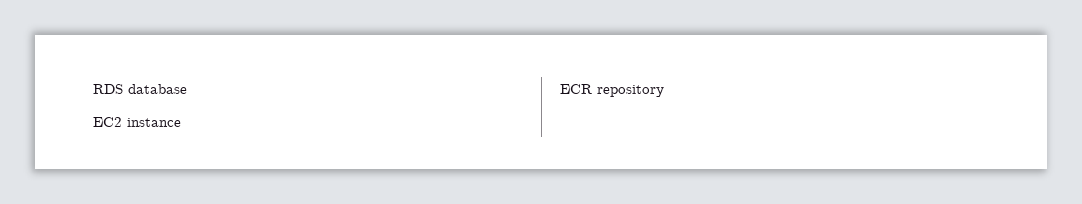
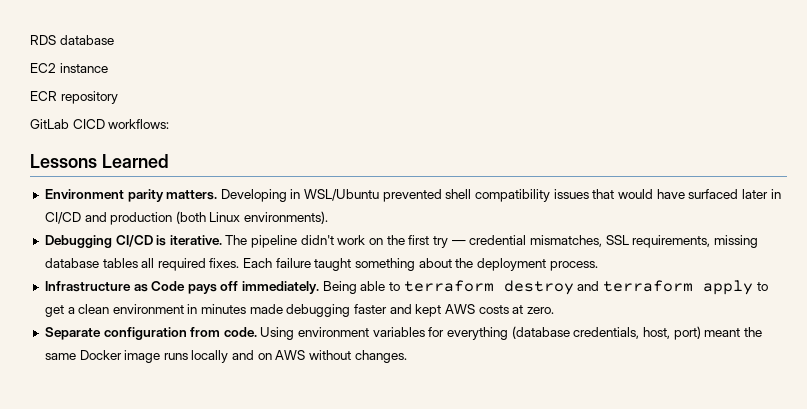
+ GitLab CICD workflows:
+ Lessons Learned
+ Environment parity matters. Developing in WSL/Ubuntu prevented shell compatibility issues that would have surfaced later in CI/CD and production (both Linux environments).
+ Debugging CI/CD is iterative. The pipeline didn't work on the first try — credential mismatches, SSL requirements, missing database tables all required fixes. Each failure taught something about the deployment process.
+ Infrastructure as Code pays off immediately. Being able to terraform destroy and terraform apply to get a clean environment in minutes made debugging faster and kept AWS costs at zero.
+ Separate configuration from code. Using environment variables for everything (database credentials, host, port) meant the same Docker image runs locally and on AWS without changes.

